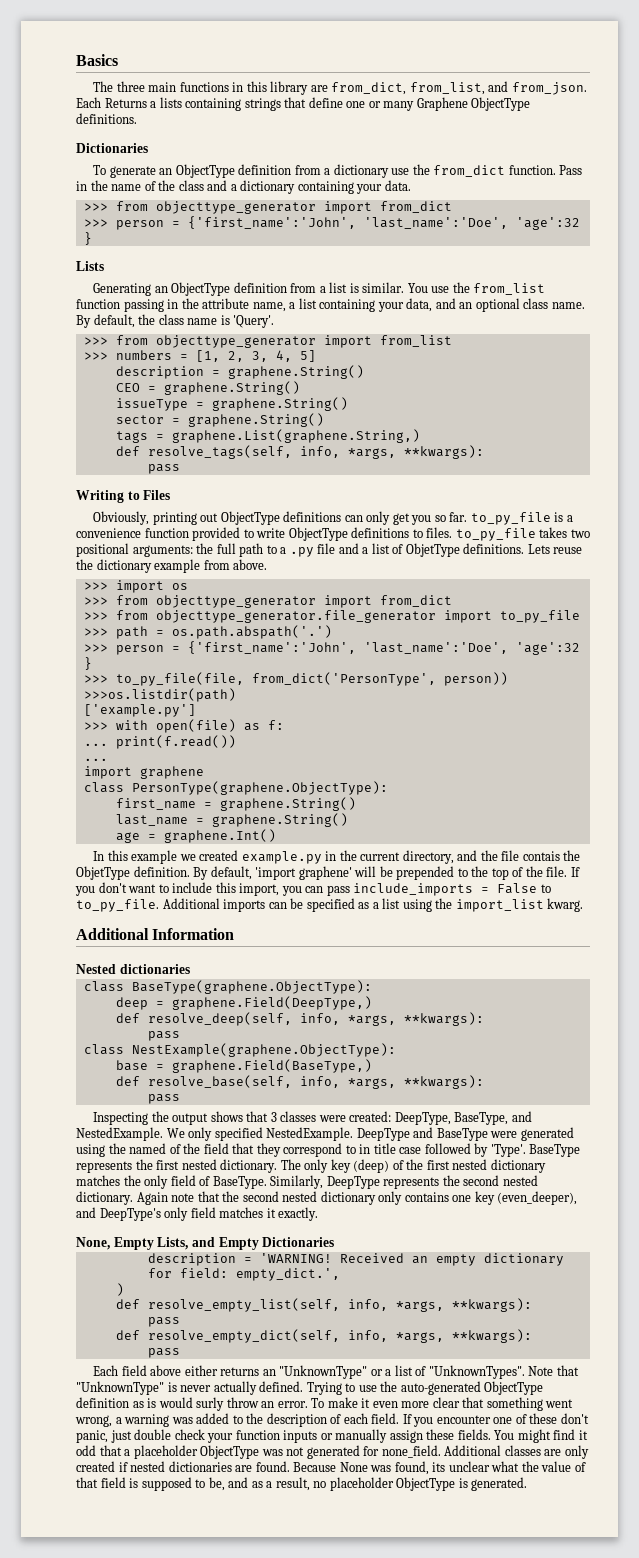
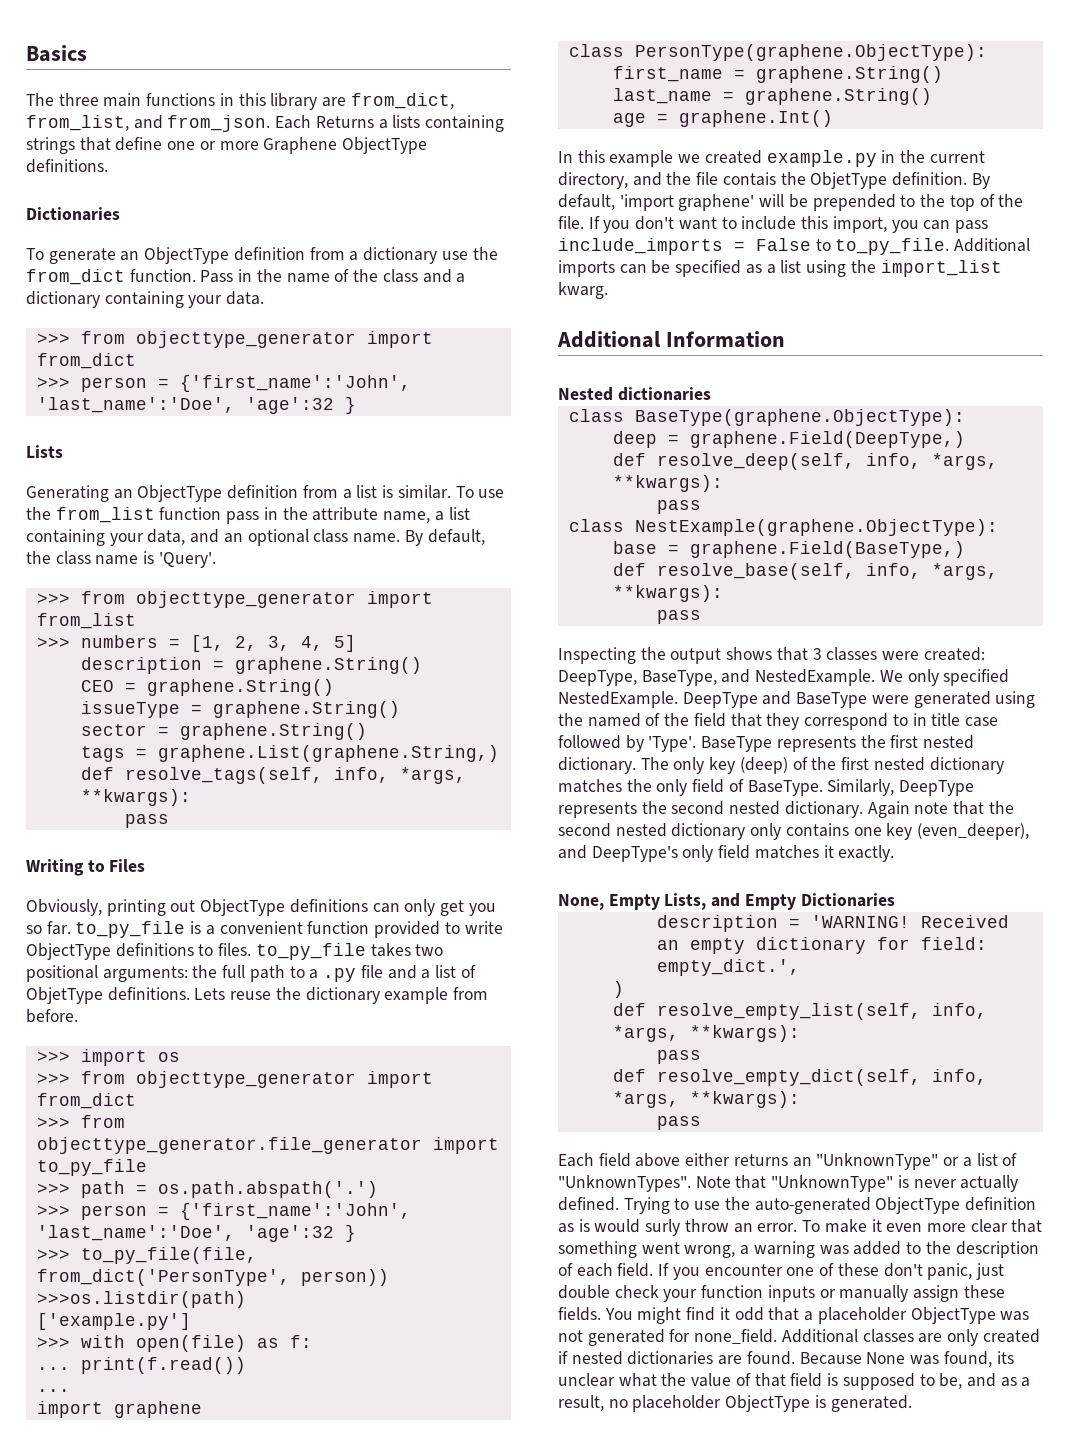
- Each Returns a lists containing strings that define one or many Graphene ObjectType definitions.
+ Each Returns a lists containing strings that define one or more Graphene ObjectType definitions.
- You use the from_list function passing in the attribute name, a list containing your data, and an optional class name.
+ To use the from_list function pass in the attribute name, a list containing your data, and an optional class name.
- Obviously, printing out ObjectType definitions can only get you so far. to_py_file is a convenience function provided to write ObjectType definitions to files. to_py_file takes two positional arguments: the full path to a .py file and a list of ObjetType definitions.
+ Obviously, printing out ObjectType definitions can only get you so far. to_py_file is a convenient function provided to write ObjectType definitions to files. to_py_file takes two positional arguments: the full path to a .py file and a list of ObjetType definitions.
- Lets reuse the dictionary example from above.
+ Lets reuse the dictionary example from before.

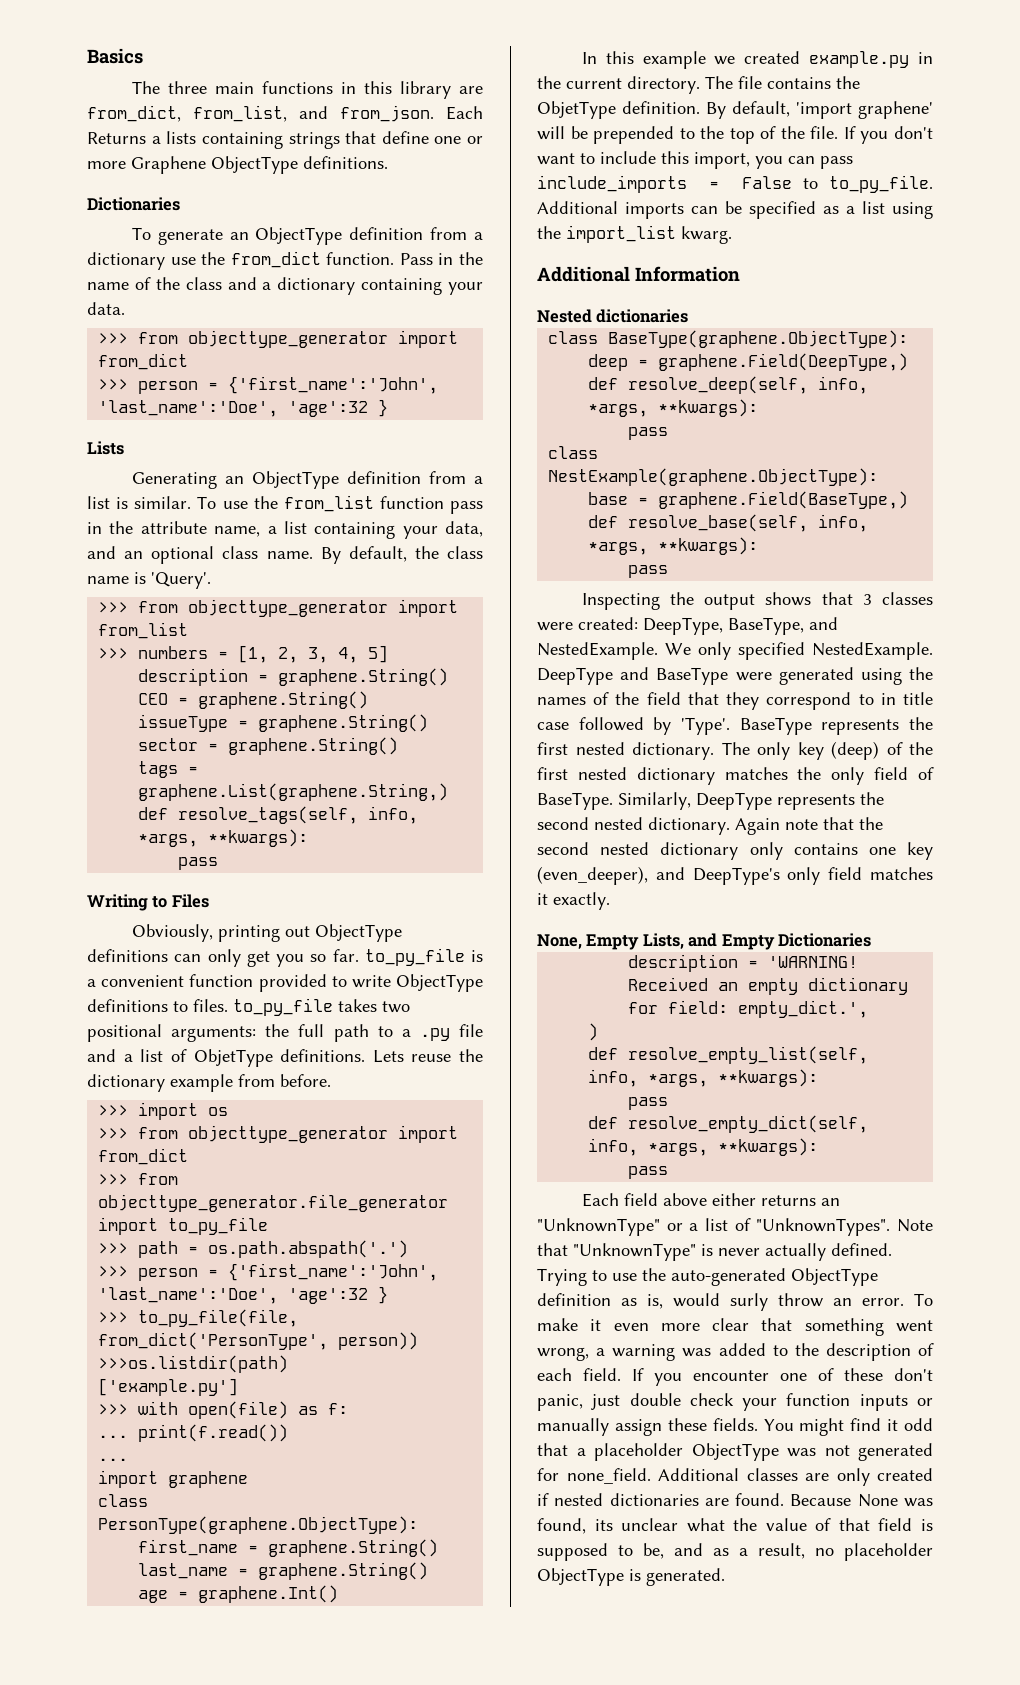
- In this example we created example.py in the current directory, and the file contais the ObjetType definition.
+ In this example we created example.py in the current directory. The file contains the ObjetType definition.
- DeepType and BaseType were generated using the named of the field that they correspond to in title case followed by 'Type'.
+ DeepType and BaseType were generated using the names of the field that they correspond to in title case followed by 'Type'.
- Trying to use the auto-generated ObjectType definition as is would surly throw an error.
+ Trying to use the auto-generated ObjectType definition as is, would surly throw an error.

